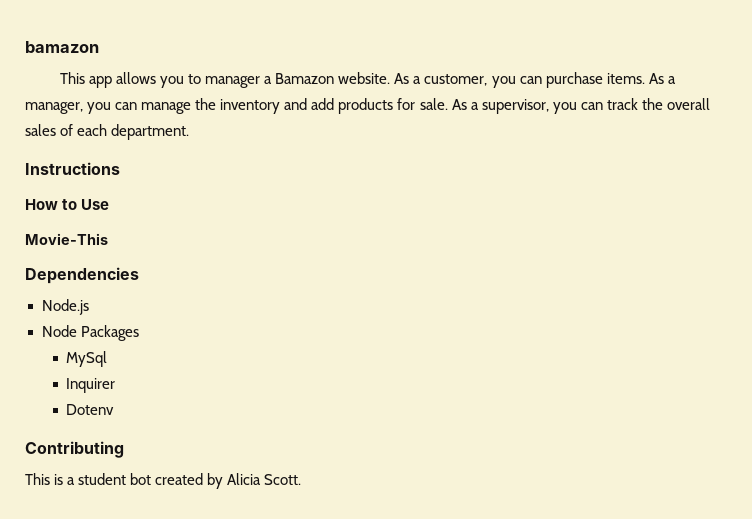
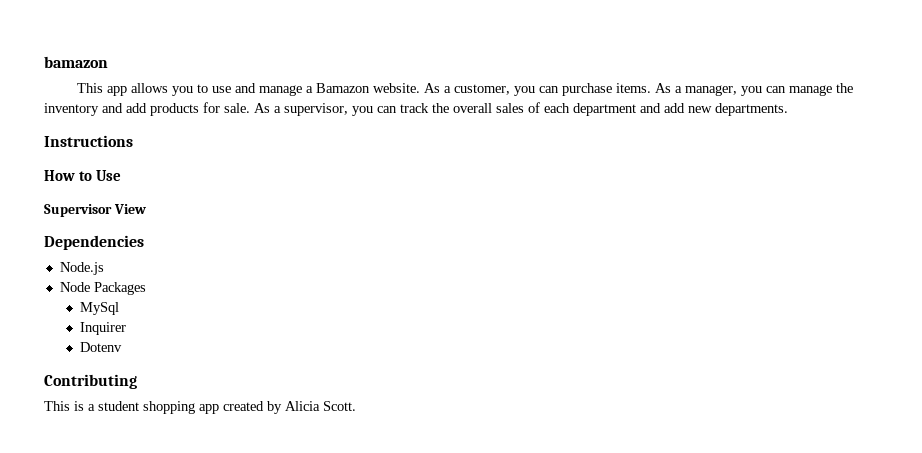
- This app allows you to manager a Bamazon website.
+ This app allows you to use and manage a Bamazon website.
- As a supervisor, you can track the overall sales of each department.
+ As a supervisor, you can track the overall sales of each department and add new departments.
- Movie-This
+ Supervisor View
- This is a student bot created by Alicia Scott.
+ This is a student shopping app created by Alicia Scott.

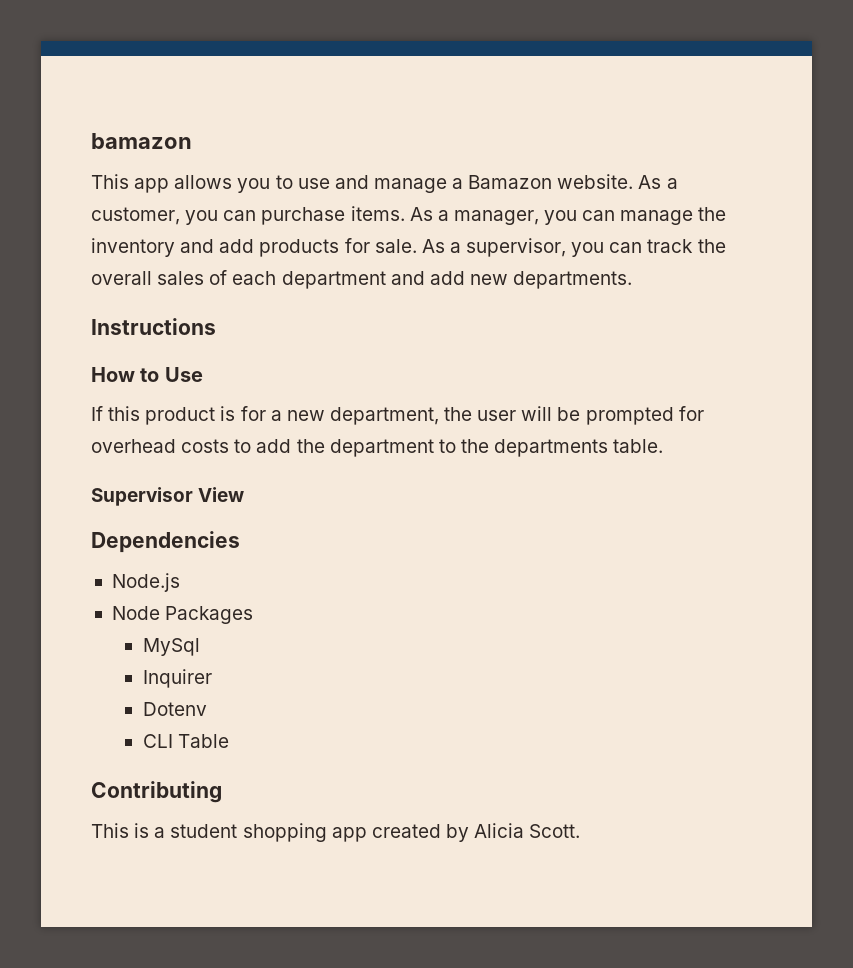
+ If this product is for a new department, the user will be prompted for overhead costs to add the department to the departments table.
+ CLI Table

